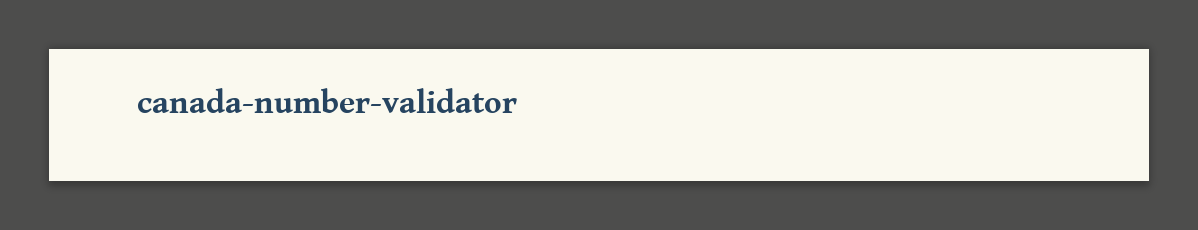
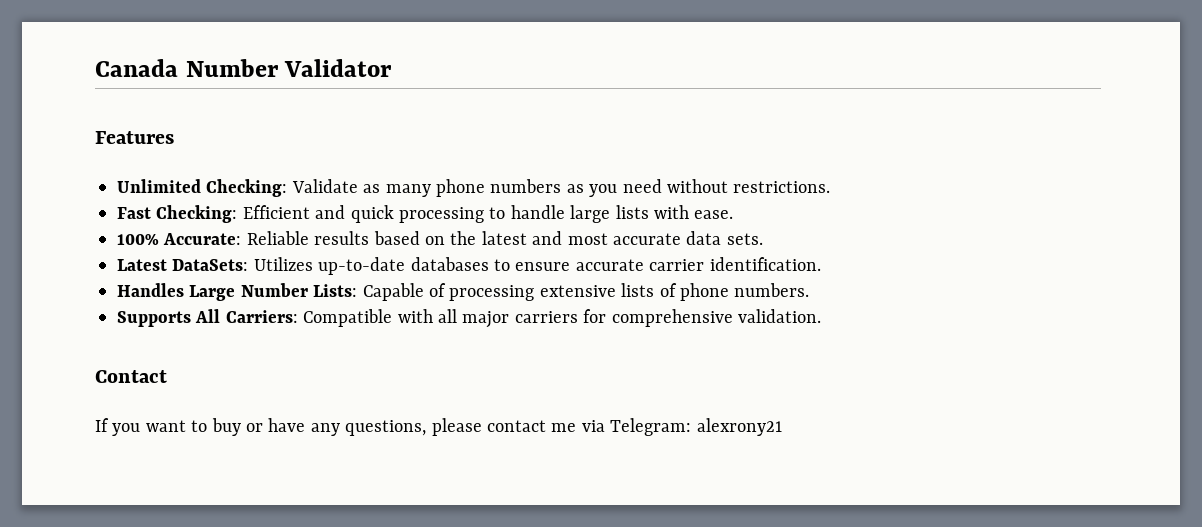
- canada-number-validator
+ Canada Number Validator
+ Features
+ Unlimited Checking: Validate as many phone numbers as you need without restrictions.
+ Fast Checking: Efficient and quick processing to handle large lists with ease.
+ 100% Accurate: Reliable results based on the latest and most accurate data sets.
+ Latest DataSets: Utilizes up-to-date databases to ensure accurate carrier identification.
+ Handles Large Number Lists: Capable of processing extensive lists of phone numbers.
+ Supports All Carriers: Compatible with all major carriers for comprehensive validation.
+ Contact
+ If you want to buy or have any questions, please contact me via Telegram: alexrony21

